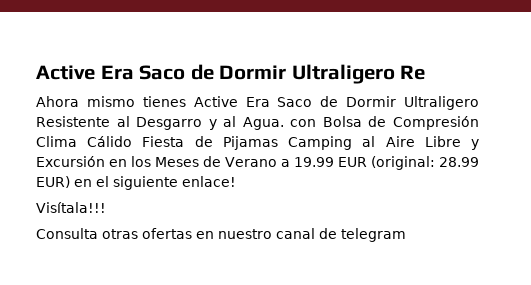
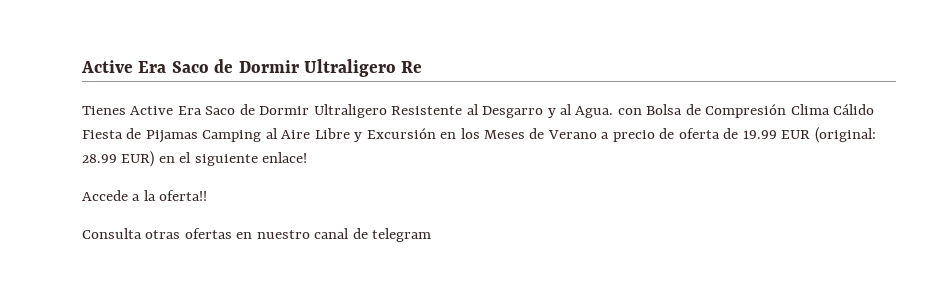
- Ahora mismo tienes Active Era Saco de Dormir Ultraligero Resistente al Desgarro y al Agua. con Bolsa de Compresión Clima Cálido Fiesta de Pijamas Camping al Aire Libre y Excursión en los Meses de Verano a 19.99 EUR (original: 28.99 EUR) en el siguiente enlace!
+ Tienes Active Era Saco de Dormir Ultraligero Resistente al Desgarro y al Agua. con Bolsa de Compresión Clima Cálido Fiesta de Pijamas Camping al Aire Libre y Excursión en los Meses de Verano a precio de oferta de 19.99 EUR (original: 28.99 EUR) en el siguiente enlace!
- Visítala!!!
+ Accede a la oferta!!

